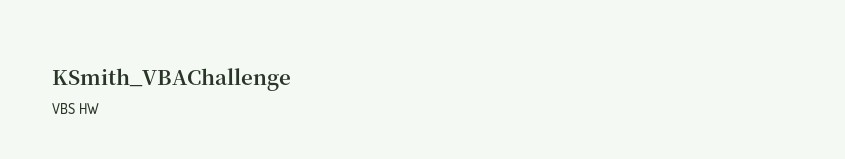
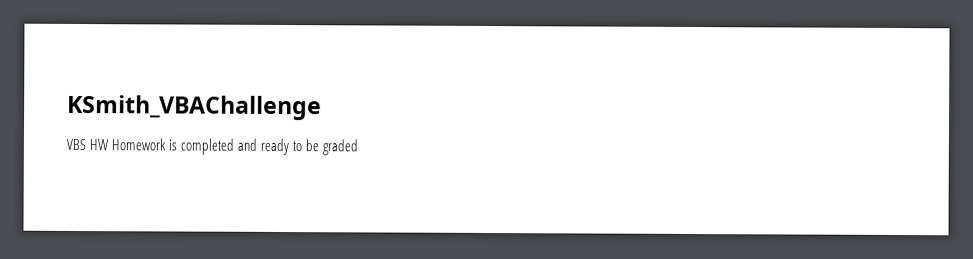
- VBS HW
+ VBS HW Homework is completed and ready to be graded

